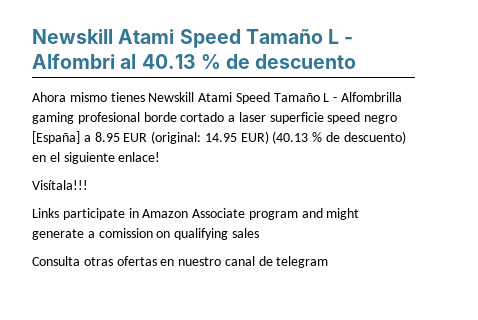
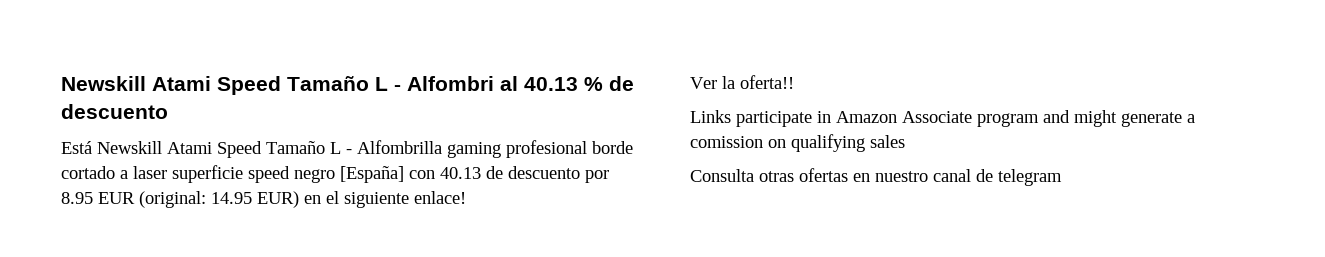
- Ahora mismo tienes Newskill Atami Speed Tamaño L - Alfombrilla gaming profesional borde cortado a laser superficie speed negro [España] a 8.95 EUR (original: 14.95 EUR) (40.13 % de descuento) en el siguiente enlace!
+ Está Newskill Atami Speed Tamaño L - Alfombrilla gaming profesional borde cortado a laser superficie speed negro [España] con 40.13 de descuento por 8.95 EUR (original: 14.95 EUR) en el siguiente enlace!
- Visítala!!!
+ Ver la oferta!!

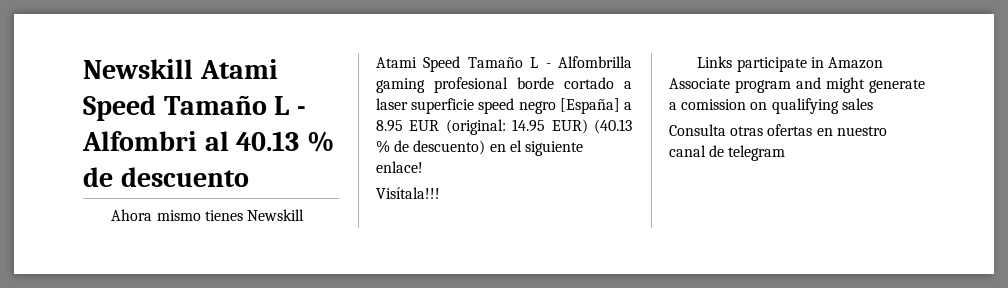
- Está Newskill Atami Speed Tamaño L - Alfombrilla gaming profesional borde cortado a laser superficie speed negro [España] con 40.13 de descuento por 8.95 EUR (original: 14.95 EUR) en el siguiente enlace!
+ Ahora mismo tienes Newskill Atami Speed Tamaño L - Alfombrilla gaming profesional borde cortado a laser superficie speed negro [España] a 8.95 EUR (original: 14.95 EUR) (40.13 % de descuento) en el siguiente enlace!
- Ver la oferta!!
+ Visítala!!!

